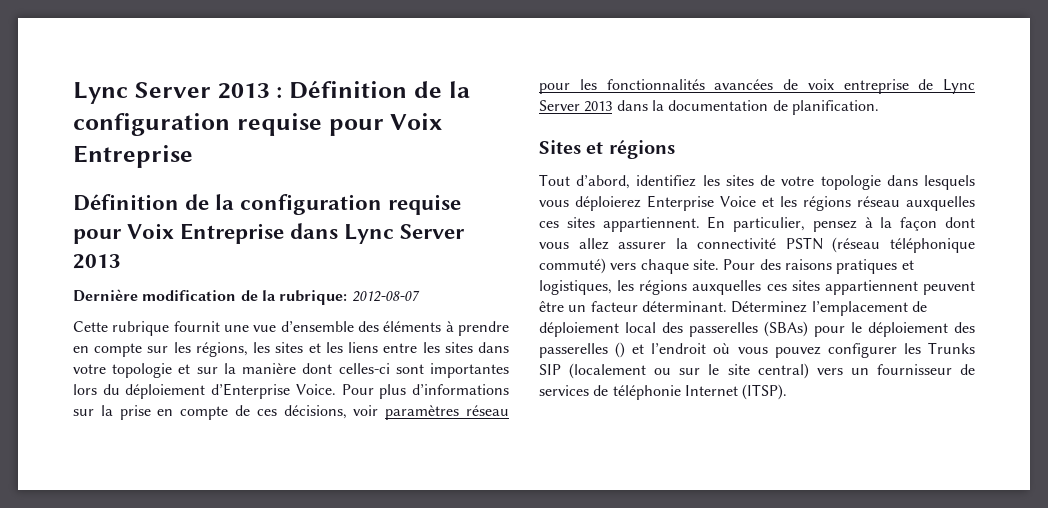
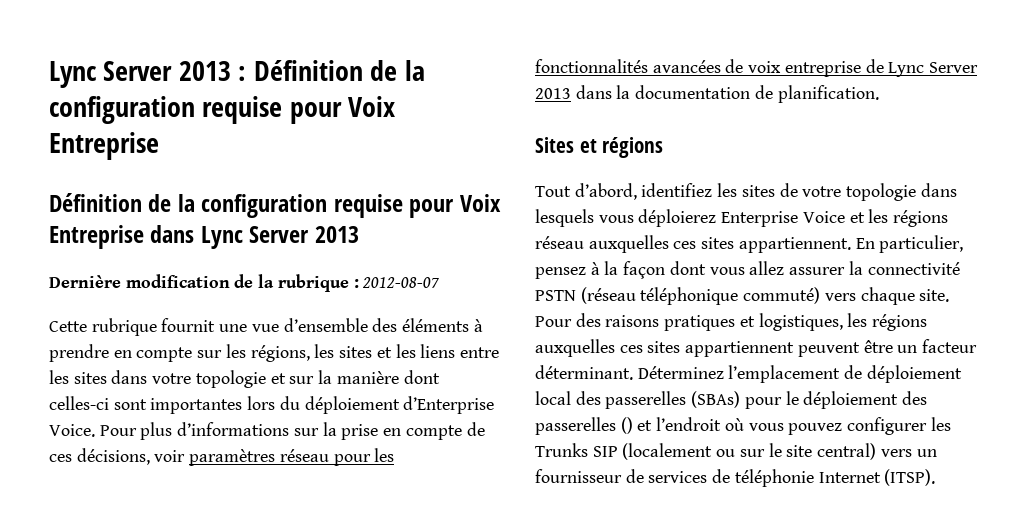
- Dernière modification de la rubrique: 2012-08-07
+ Dernière modification de la rubrique : 2012-08-07

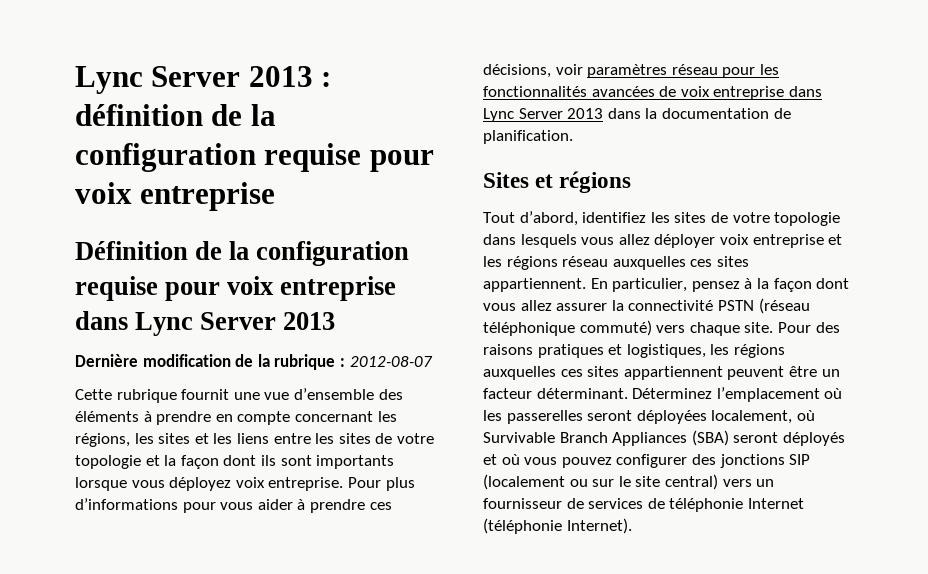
- Lync Server 2013 : Définition de la configuration requise pour Voix Entreprise
- Définition de la configuration requise pour Voix Entreprise dans Lync Server 2013
+ Lync Server 2013 : définition de la configuration requise pour voix entreprise
+ Définition de la configuration requise pour voix entreprise dans Lync Server 2013
- Cette rubrique fournit une vue d’ensemble des éléments à prendre en compte sur les régions, les sites et les liens entre les sites dans votre topologie et sur la manière dont celles-ci sont importantes lors du déploiement d’Enterprise Voice. Pour plus d’informations sur la prise en compte de ces décisions, voir paramètres réseau pour les fonctionnalités avancées de voix entreprise de Lync Server 2013 dans la documentation de planification.
+ Cette rubrique fournit une vue d’ensemble des éléments à prendre en compte concernant les régions, les sites et les liens entre les sites de votre topologie et la façon dont ils sont importants lorsque vous déployez voix entreprise. Pour plus d’informations pour vous aider à prendre ces décisions, voir paramètres réseau pour les fonctionnalités avancées de voix entreprise dans Lync Server 2013 dans la documentation de planification.
- Tout d’abord, identifiez les sites de votre topologie dans lesquels vous déploierez Enterprise Voice et les régions réseau auxquelles ces sites appartiennent.
+ Tout d’abord, identifiez les sites de votre topologie dans lesquels vous allez déployer voix entreprise et les régions réseau auxquelles ces sites appartiennent.
- Déterminez l’emplacement de déploiement local des passerelles (SBAs) pour le déploiement des passerelles () et l’endroit où vous pouvez configurer les Trunks SIP (localement ou sur le site central) vers un fournisseur de services de téléphonie Internet (ITSP).
+ Déterminez l’emplacement où les passerelles seront déployées localement, où Survivable Branch Appliances (SBA) seront déployés et où vous pouvez configurer des jonctions SIP (localement ou sur le site central) vers un fournisseur de services de téléphonie Internet (téléphonie Internet).

